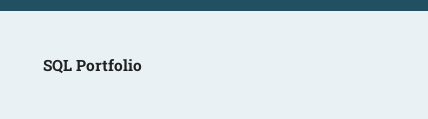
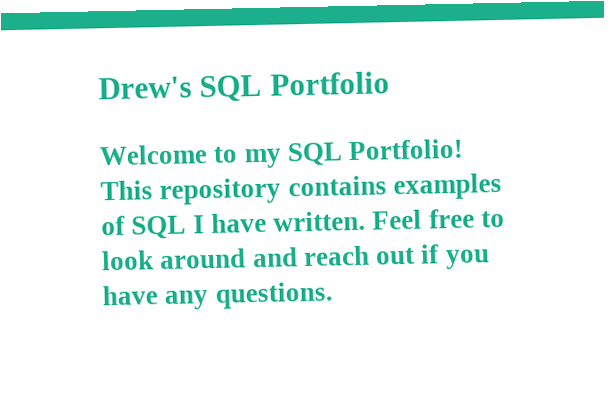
- SQL Portfolio
+ Drew's SQL Portfolio
+ Welcome to my SQL Portfolio! This repository contains examples of SQL I have written. Feel free to look around and reach out if you have any questions.

